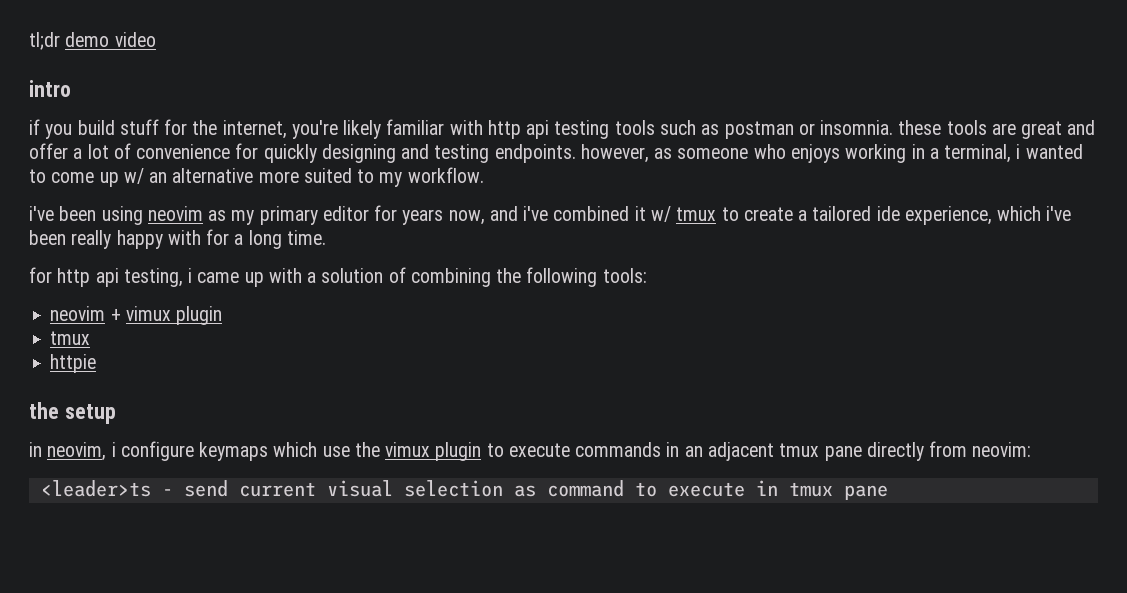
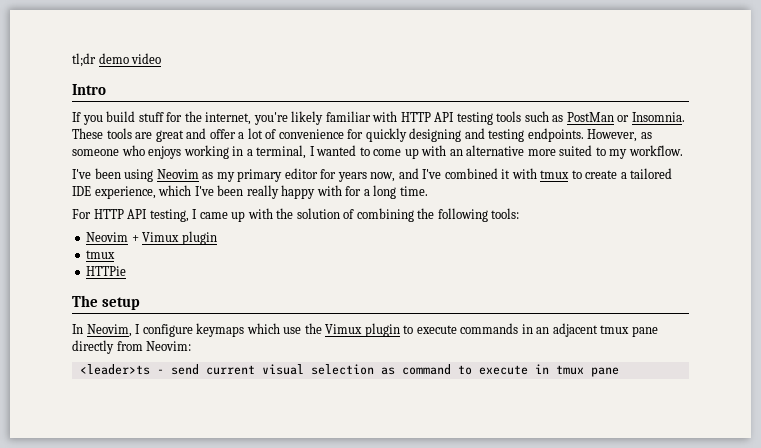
- intro
- if you build stuff for the internet, you're likely familiar with http api testing tools such as postman or insomnia. these tools are great and offer a lot of convenience for quickly designing and testing endpoints. however, as someone who enjoys working in a terminal, i wanted to come up w/ an alternative more suited to my workflow.
+ Intro
+ If you build stuff for the internet, you're likely familiar with HTTP API testing tools such as PostMan or Insomnia. These tools are great and offer a lot of convenience for quickly designing and testing endpoints. However, as someone who enjoys working in a terminal, I wanted to come up with an alternative more suited to my workflow.
- i've been using neovim as my primary editor for years now, and i've combined it w/ tmux to create a tailored ide experience, which i've been really happy with for a long time.
+ I've been using Neovim as my primary editor for years now, and I've combined it with tmux to create a tailored IDE experience, which I've been really happy with for a long time.
- for http api testing, i came up with a solution of combining the following tools:
+ For HTTP API testing, I came up with the solution of combining the following tools:
- neovim + vimux plugin
+ Neovim + Vimux plugin
- httpie
- the setup
+ HTTPie
+ The setup
- in neovim, i configure keymaps which use the vimux plugin to execute commands in an adjacent tmux pane directly from neovim:
+ In Neovim, I configure keymaps which use the Vimux plugin to execute commands in an adjacent tmux pane directly from Neovim:

